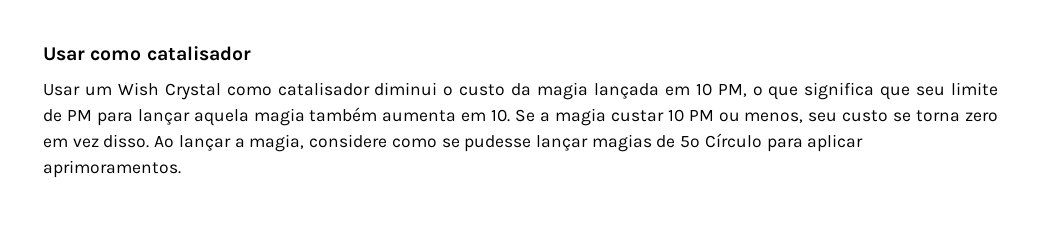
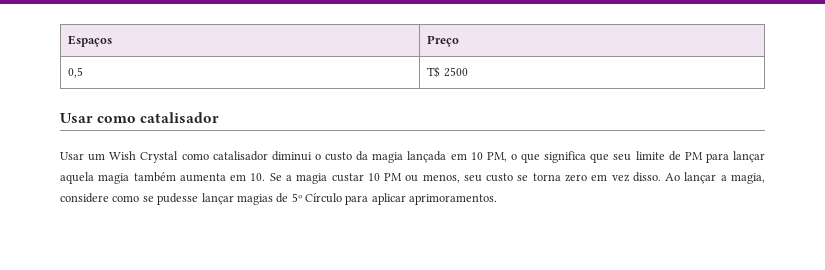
+ Espaços | Preço
+ 0,5 | T$ 2500

